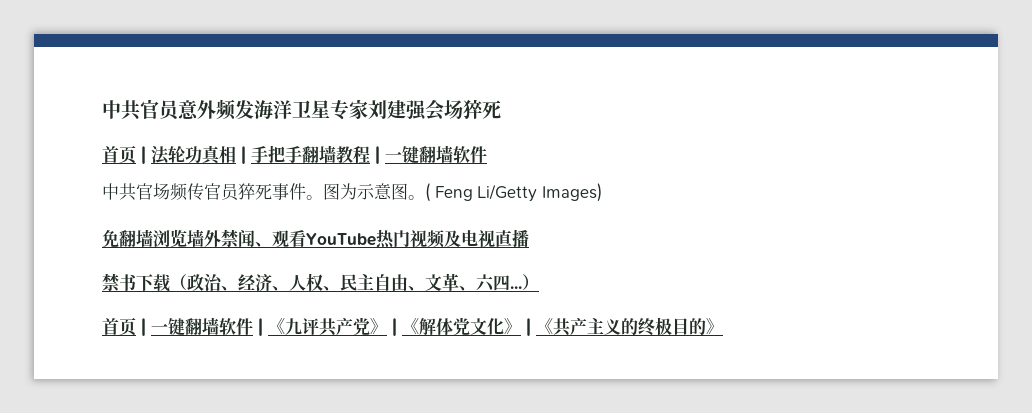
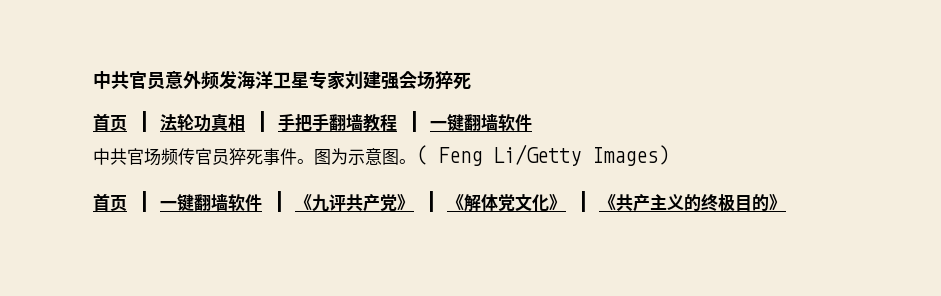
- 免翻墙浏览墙外禁闻、观看YouTube热门视频及电视直播
- 禁书下载（政治、经济、人权、民主自由、文革、六四...）

